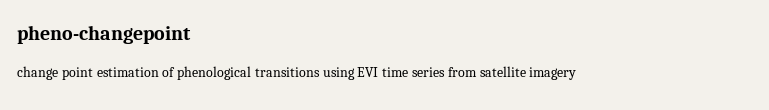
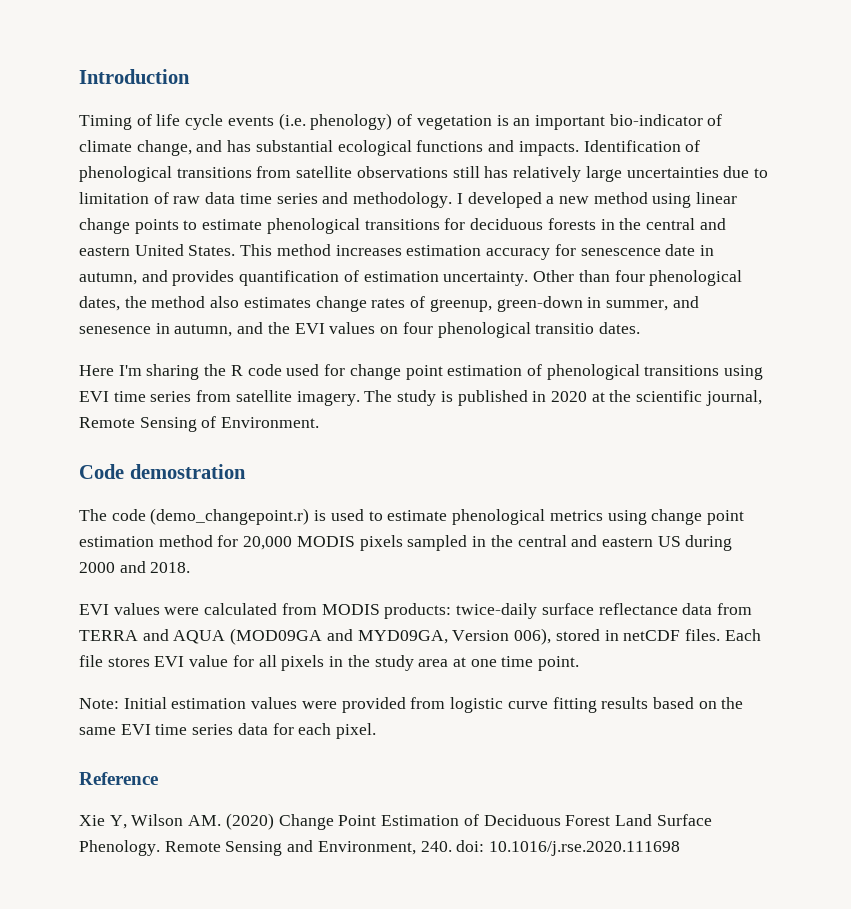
- pheno-changepoint
- change point estimation of phenological transitions using EVI time series from satellite imagery
+ Introduction
+ Timing of life cycle events (i.e. phenology) of vegetation is an important bio-indicator of climate change, and has substantial ecological functions and impacts. Identification of phenological transitions from satellite observations still has relatively large uncertainties due to limitation of raw data time series and methodology. I developed a new method using linear change points to estimate phenological transitions for deciduous forests in the central and eastern United States. This method increases estimation accuracy for senescence date in autumn, and provides quantification of estimation uncertainty. Other than four phenological dates, the method also estimates change rates of greenup, green-down in summer, and senesence in autumn, and the EVI values on four phenological transitio dates.
+ Here I'm sharing the R code used for change point estimation of phenological transitions using EVI time series from satellite imagery. The study is published in 2020 at the scientific journal, Remote Sensing of Environment.
+ Code demostration
+ The code (demo_changepoint.r) is used to estimate phenological metrics using change point estimation method for 20,000 MODIS pixels sampled in the central and eastern US during 2000 and 2018.
+ EVI values were calculated from MODIS products: twice-daily surface reflectance data from TERRA and AQUA (MOD09GA and MYD09GA, Version 006), stored in netCDF files. Each file stores EVI value for all pixels in the study area at one time point.
+ Note: Initial estimation values were provided from logistic curve fitting results based on the same EVI time series data for each pixel.
+ Reference
+ Xie Y, Wilson AM. (2020) Change Point Estimation of Deciduous Forest Land Surface Phenology. Remote Sensing and Environment, 240. doi: 10.1016/j.rse.2020.111698

